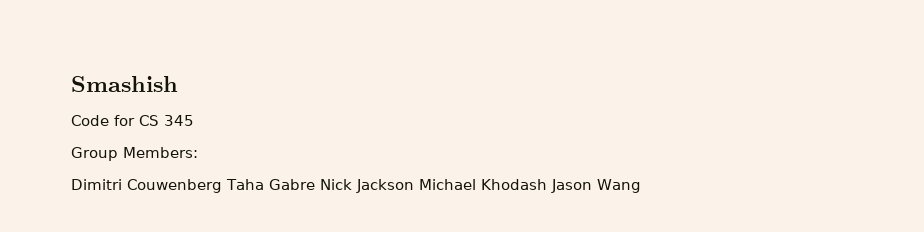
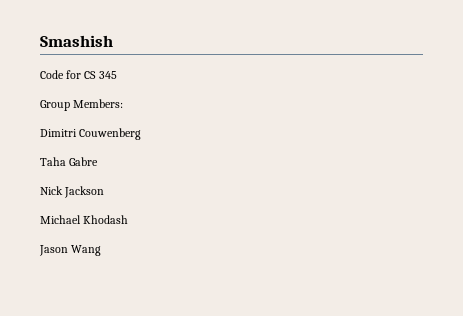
- Dimitri Couwenberg Taha Gabre Nick Jackson Michael Khodash Jason Wang
+ Dimitri Couwenberg
+ Taha Gabre
+ Nick Jackson
+ Michael Khodash
+ Jason Wang

